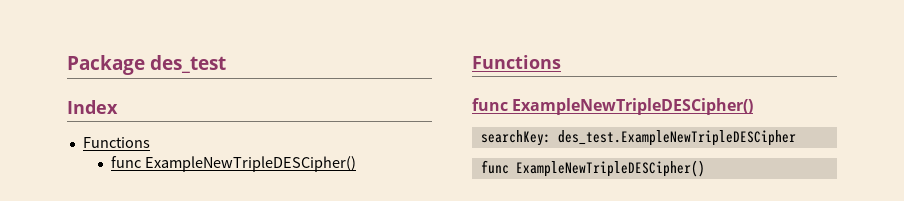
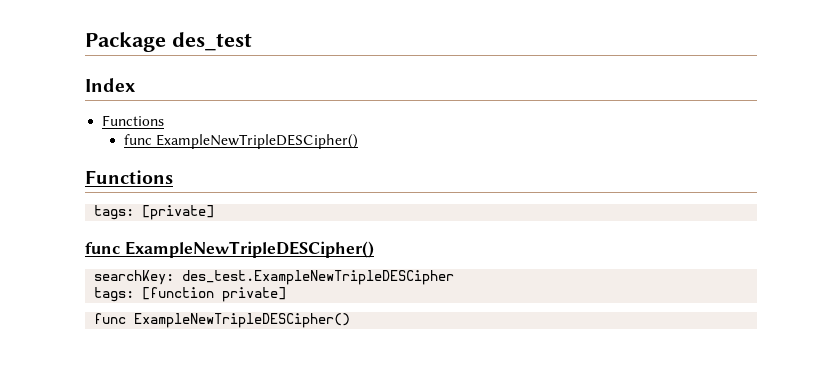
+ tags: [private]
+ tags: [function private]

